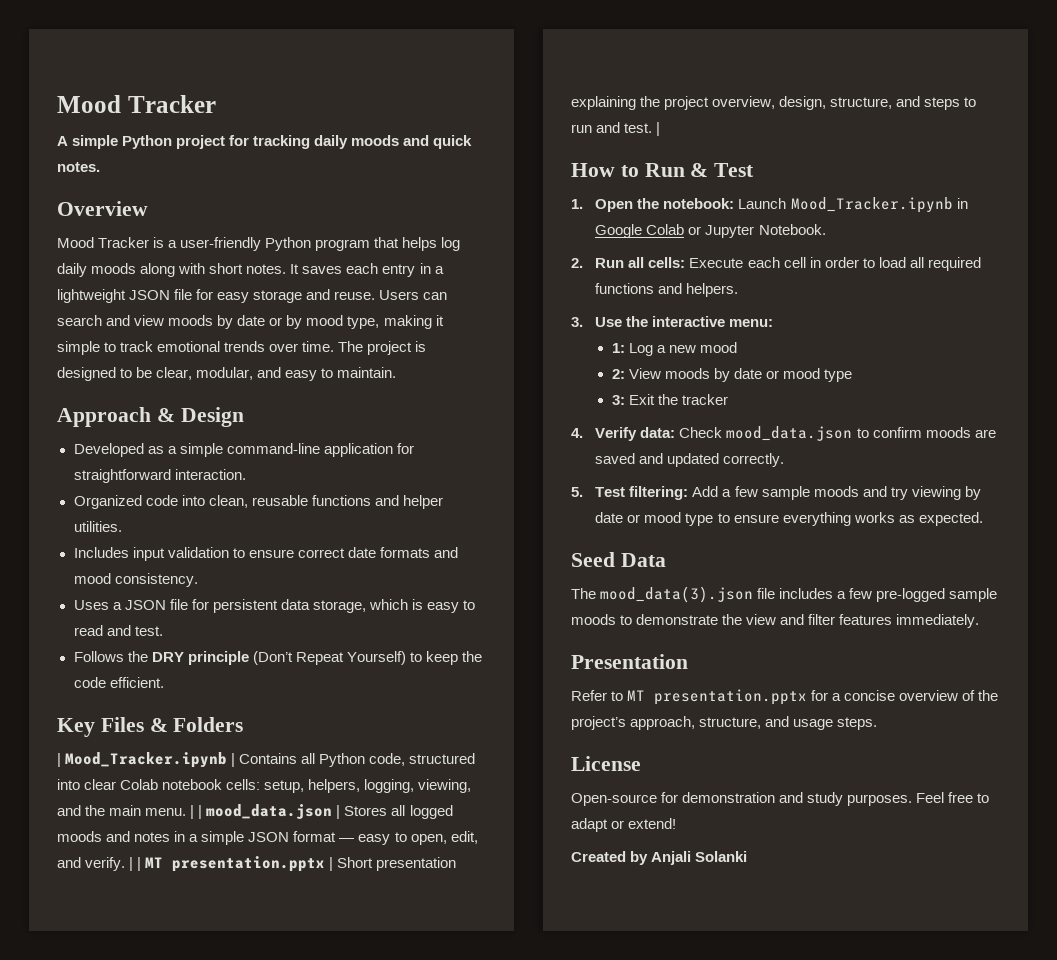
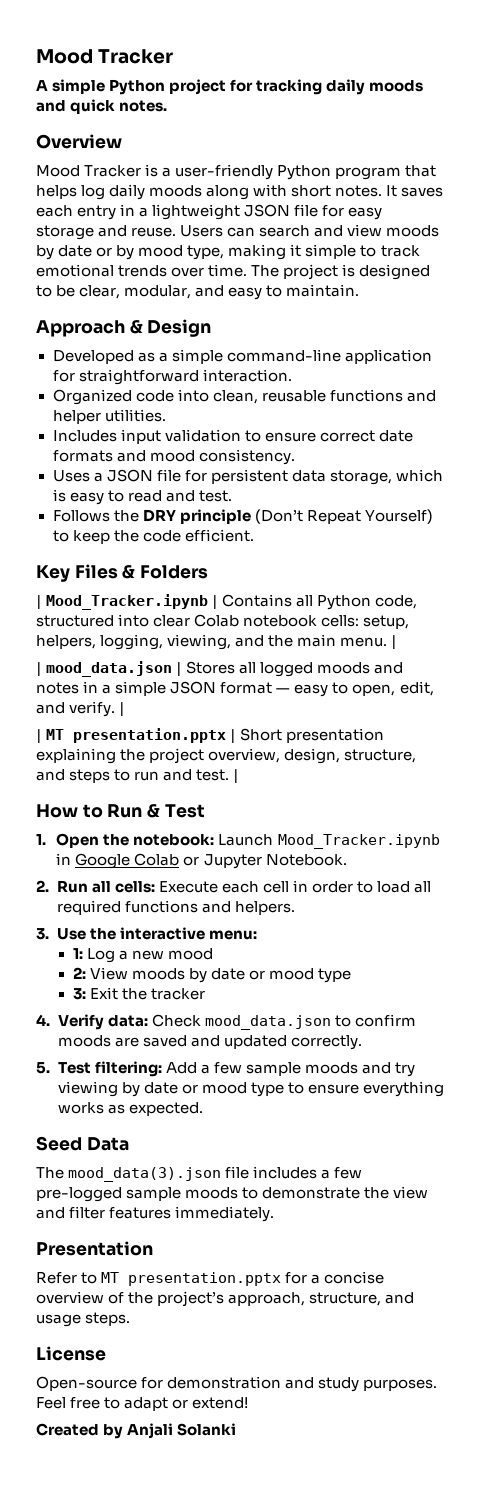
- | Mood_Tracker.ipynb | Contains all Python code, structured into clear Colab notebook cells: setup, helpers, logging, viewing, and the main menu. | | mood_data.json | Stores all logged moods and notes in a simple JSON format — easy to open, edit, and verify. | | MT presentation.pptx | Short presentation explaining the project overview, design, structure, and steps to run and test.
+ | Mood_Tracker.ipynb | Contains all Python code, structured into clear Colab notebook cells: setup, helpers, logging, viewing, and the main menu. |
+ | mood_data.json | Stores all logged moods and notes in a simple JSON format — easy to open, edit, and verify. |
+ | MT presentation.pptx | Short presentation explaining the project overview, design, structure, and steps to run and test.

